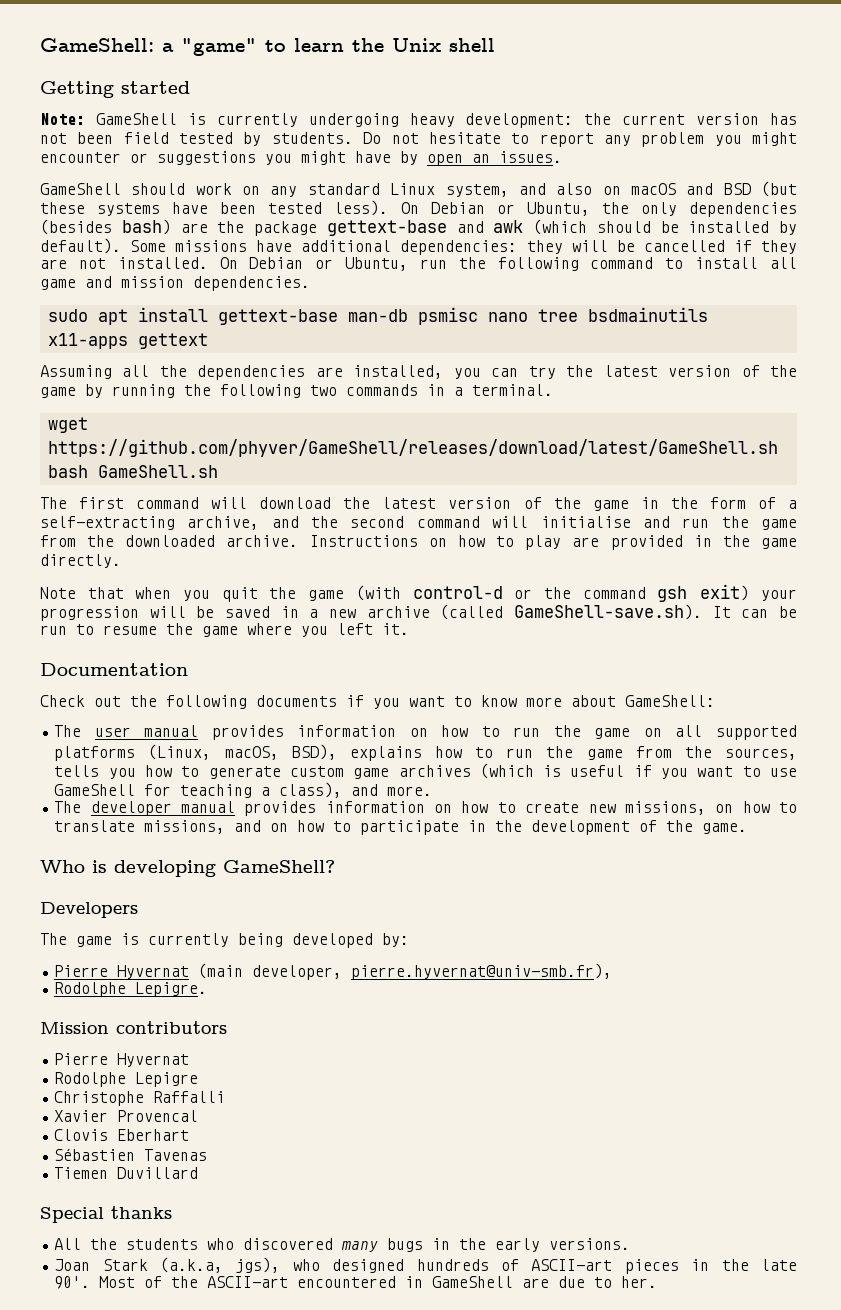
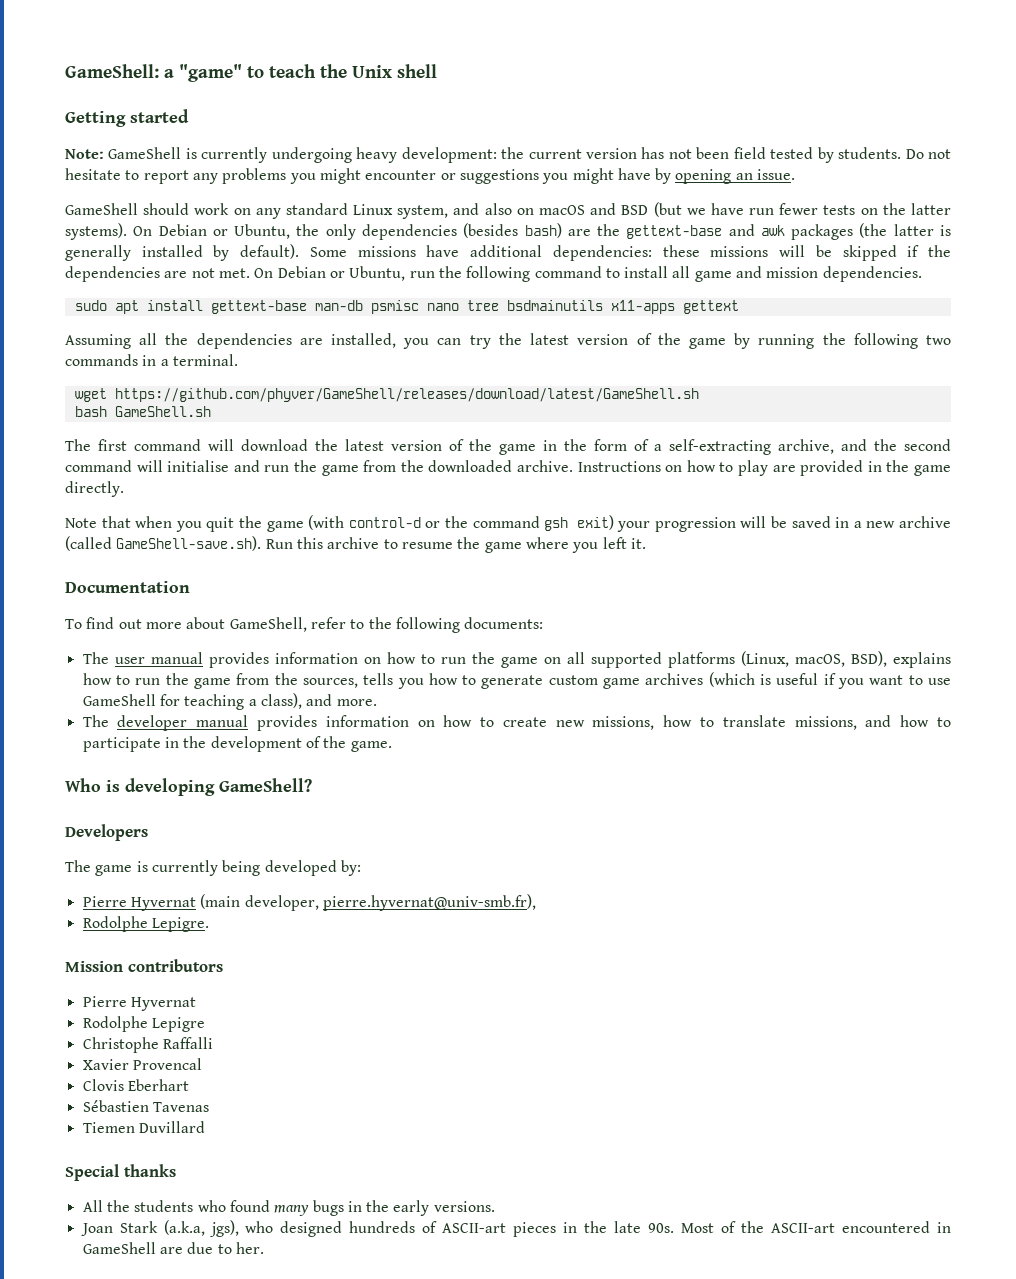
- GameShell: a "game" to learn the Unix shell
+ GameShell: a "game" to teach the Unix shell
- Do not hesitate to report any problem you might encounter or suggestions you might have by open an issues.
+ Do not hesitate to report any problems you might encounter or suggestions you might have by opening an issue.
- GameShell should work on any standard Linux system, and also on macOS and BSD (but these systems have been tested less).
+ GameShell should work on any standard Linux system, and also on macOS and BSD (but we have run fewer tests on the latter systems).
- On Debian or Ubuntu, the only dependencies (besides bash) are the package gettext-base and awk (which should be installed by default).
+ On Debian or Ubuntu, the only dependencies (besides bash) are the gettext-base and awk packages (the latter is generally installed by default).
- Some missions have additional dependencies: they will be cancelled if they are not installed.
+ Some missions have additional dependencies: these missions will be skipped if the dependencies are not met.
- Note that when you quit the game (with control-d or the command gsh exit) your progression will be saved in a new archive (called GameShell-save.sh). It can be run to resume the game where you left it.
+ Note that when you quit the game (with control-d or the command gsh exit) your progression will be saved in a new archive (called GameShell-save.sh). Run this archive to resume the game where you left it.
- Check out the following documents if you want to know more about GameShell:
+ To find out more about GameShell, refer to the following documents:
- The developer manual provides information on how to create new missions, on how to translate missions, and on how to participate in the development of the game.
+ The developer manual provides information on how to create new missions, how to translate missions, and how to participate in the development of the game.
- All the students who discovered many bugs in the early versions.
+ All the students who found many bugs in the early versions.
- Joan Stark (a.k.a, jgs), who designed hundreds of ASCII-art pieces in the late 90'.
+ Joan Stark (a.k.a, jgs), who designed hundreds of ASCII-art pieces in the late 90s.

